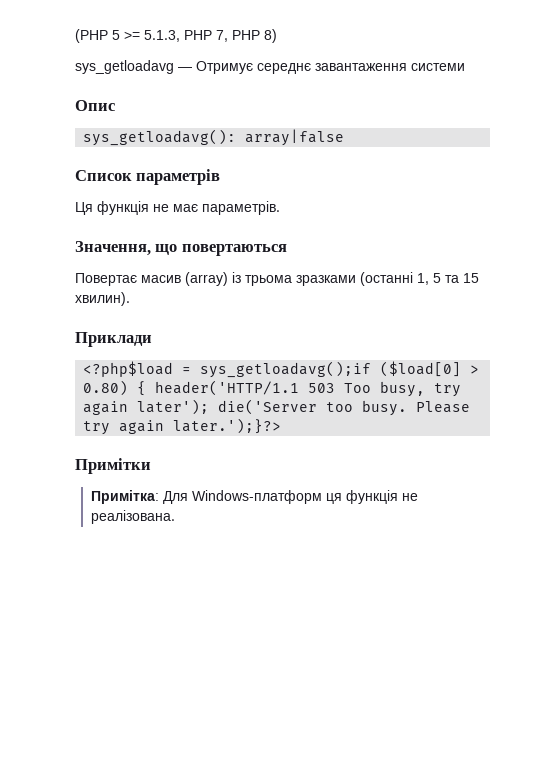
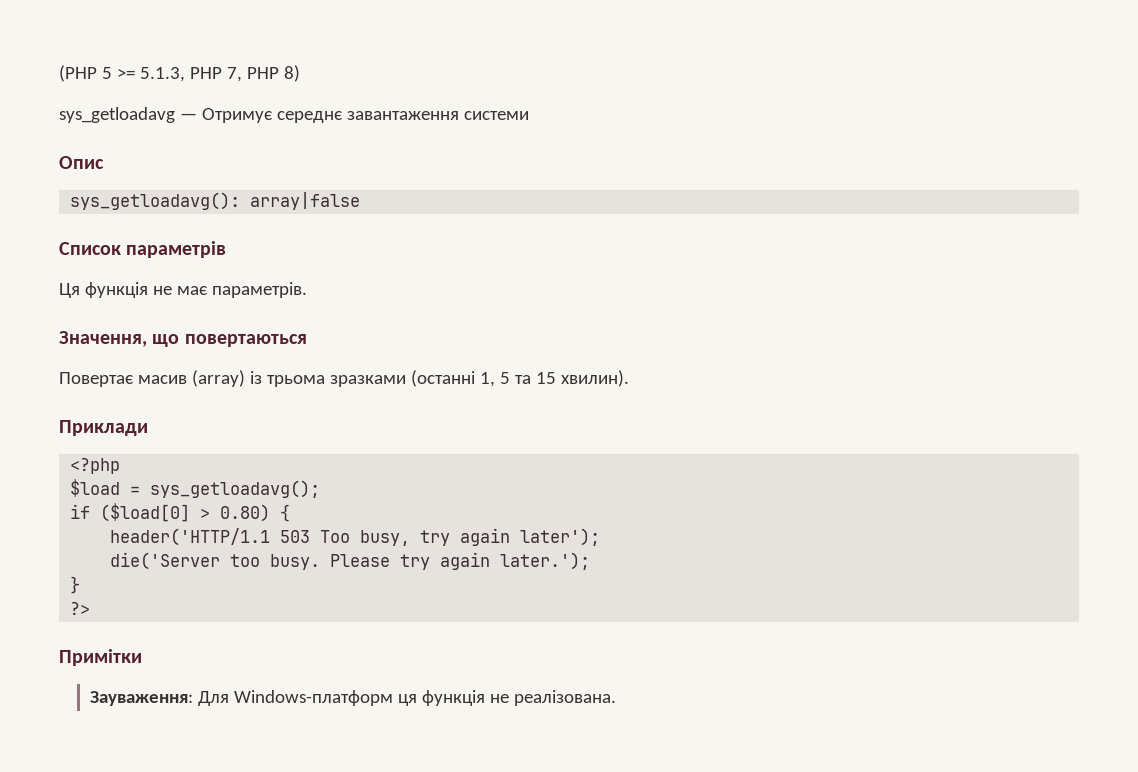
- <?php$load = sys_getloadavg();if ($load[0] > 0.80) { header('HTTP/1.1 503 Too busy, try again later'); die('Server too busy.
+ <?php
+ $load = sys_getloadavg();
+ if ($load[0] > 0.80) {
+ header('HTTP/1.1 503 Too busy, try again later');
+ die('Server too busy.
- Please try again later.');}?>
+ Please try again later.');
+ }
+ ?>
- Примітка: Для Windows-платформ ця функція не реалізована.
+ Зауваження: Для Windows-платформ ця функція не реалізована.

